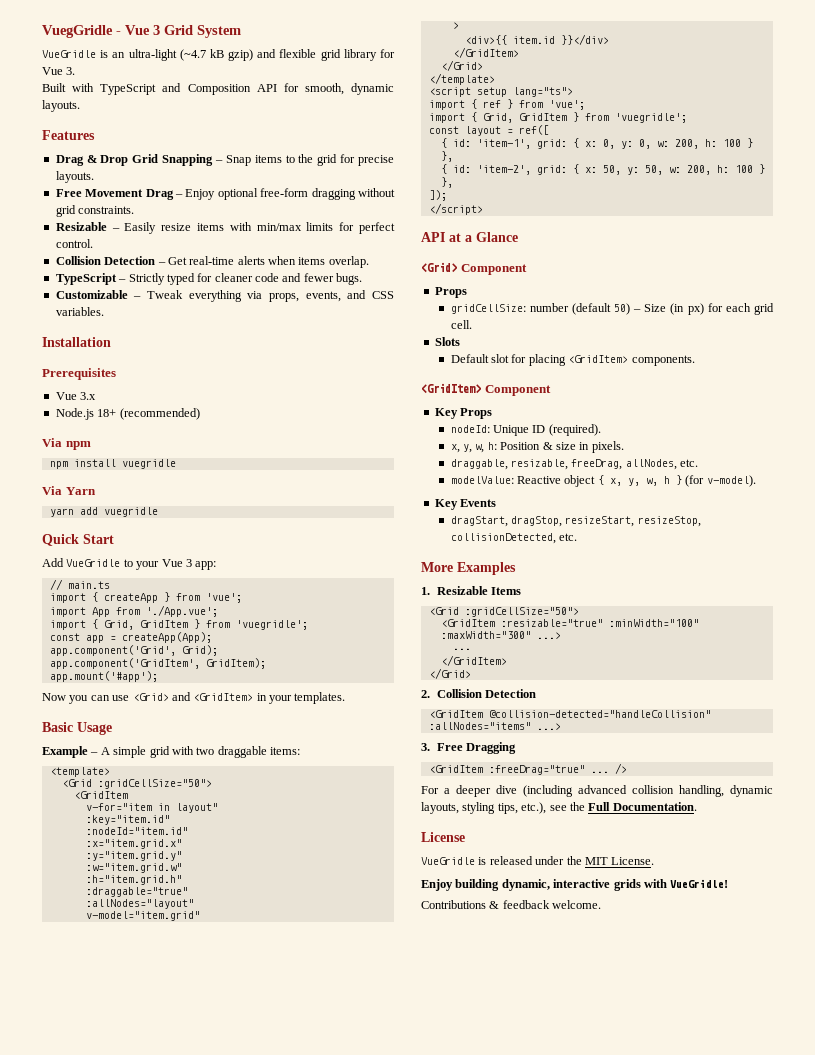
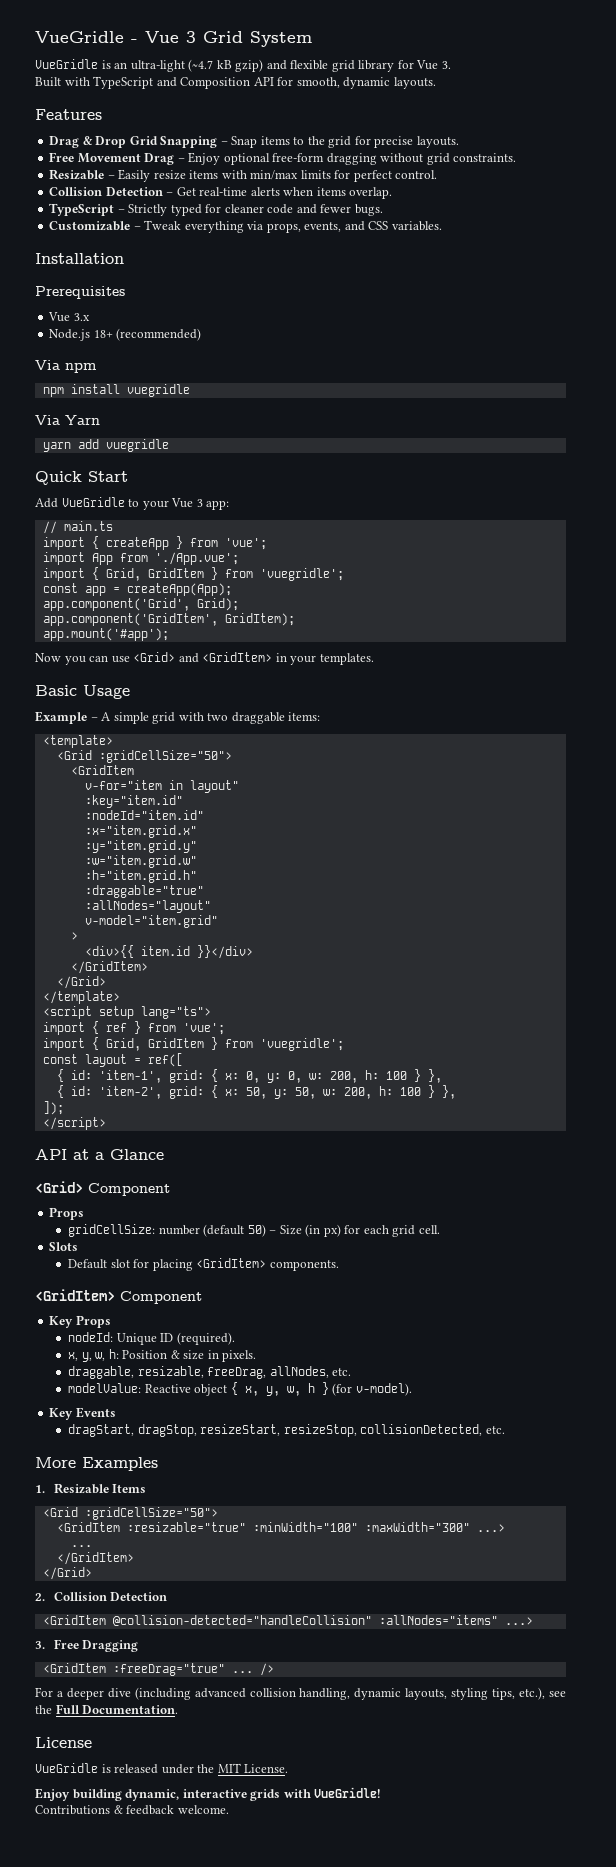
- VuegGridle - Vue 3 Grid System
+ VueGridle - Vue 3 Grid System

